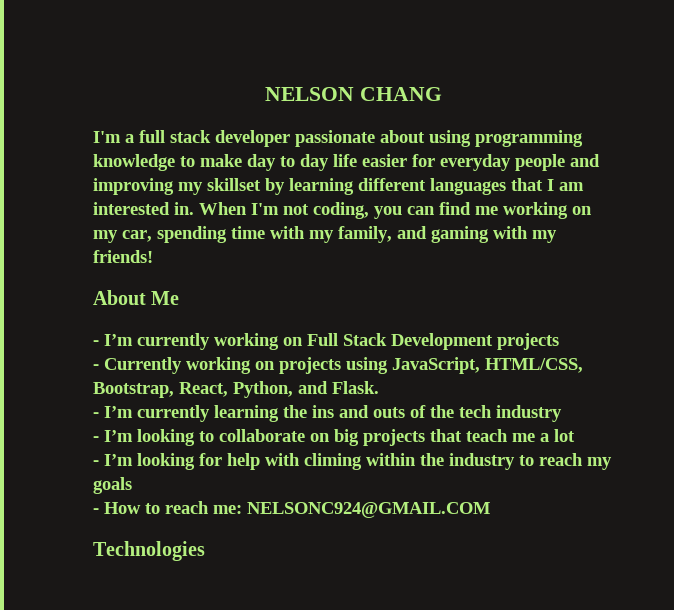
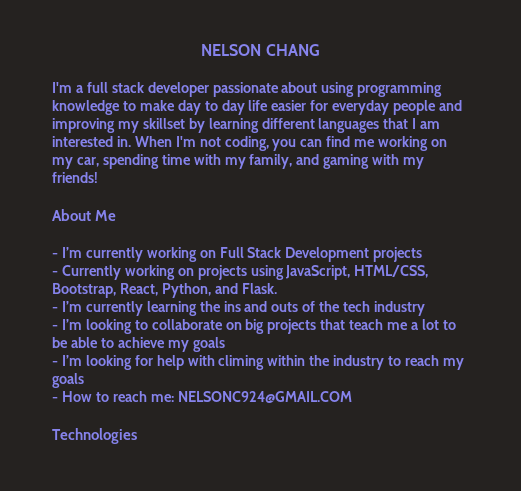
- - I’m looking to collaborate on big projects that teach me a lot
+ - I’m looking to collaborate on big projects that teach me a lot to be able to achieve my goals

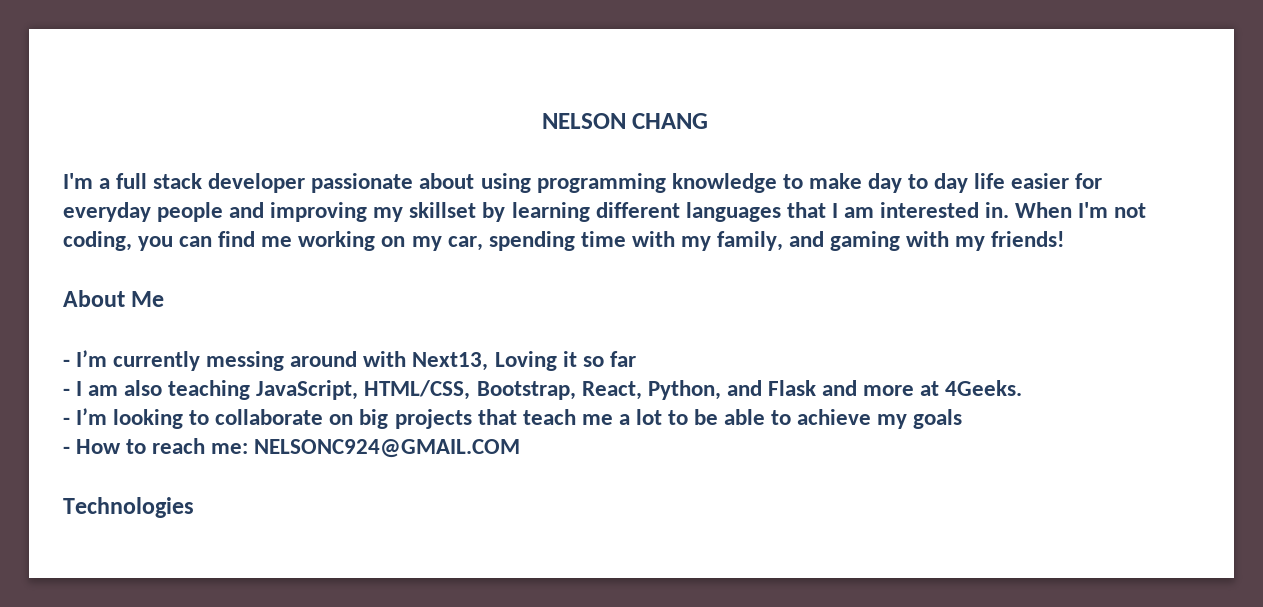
- - I’m currently working on Full Stack Development projects
- - Currently working on projects using JavaScript, HTML/CSS, Bootstrap, React, Python, and Flask.
- - I’m currently learning the ins and outs of the tech industry
+ - I’m currently messing around with Next13, Loving it so far
+ - I am also teaching JavaScript, HTML/CSS, Bootstrap, React, Python, and Flask and more at 4Geeks.
- - I’m looking for help with climing within the industry to reach my goals

